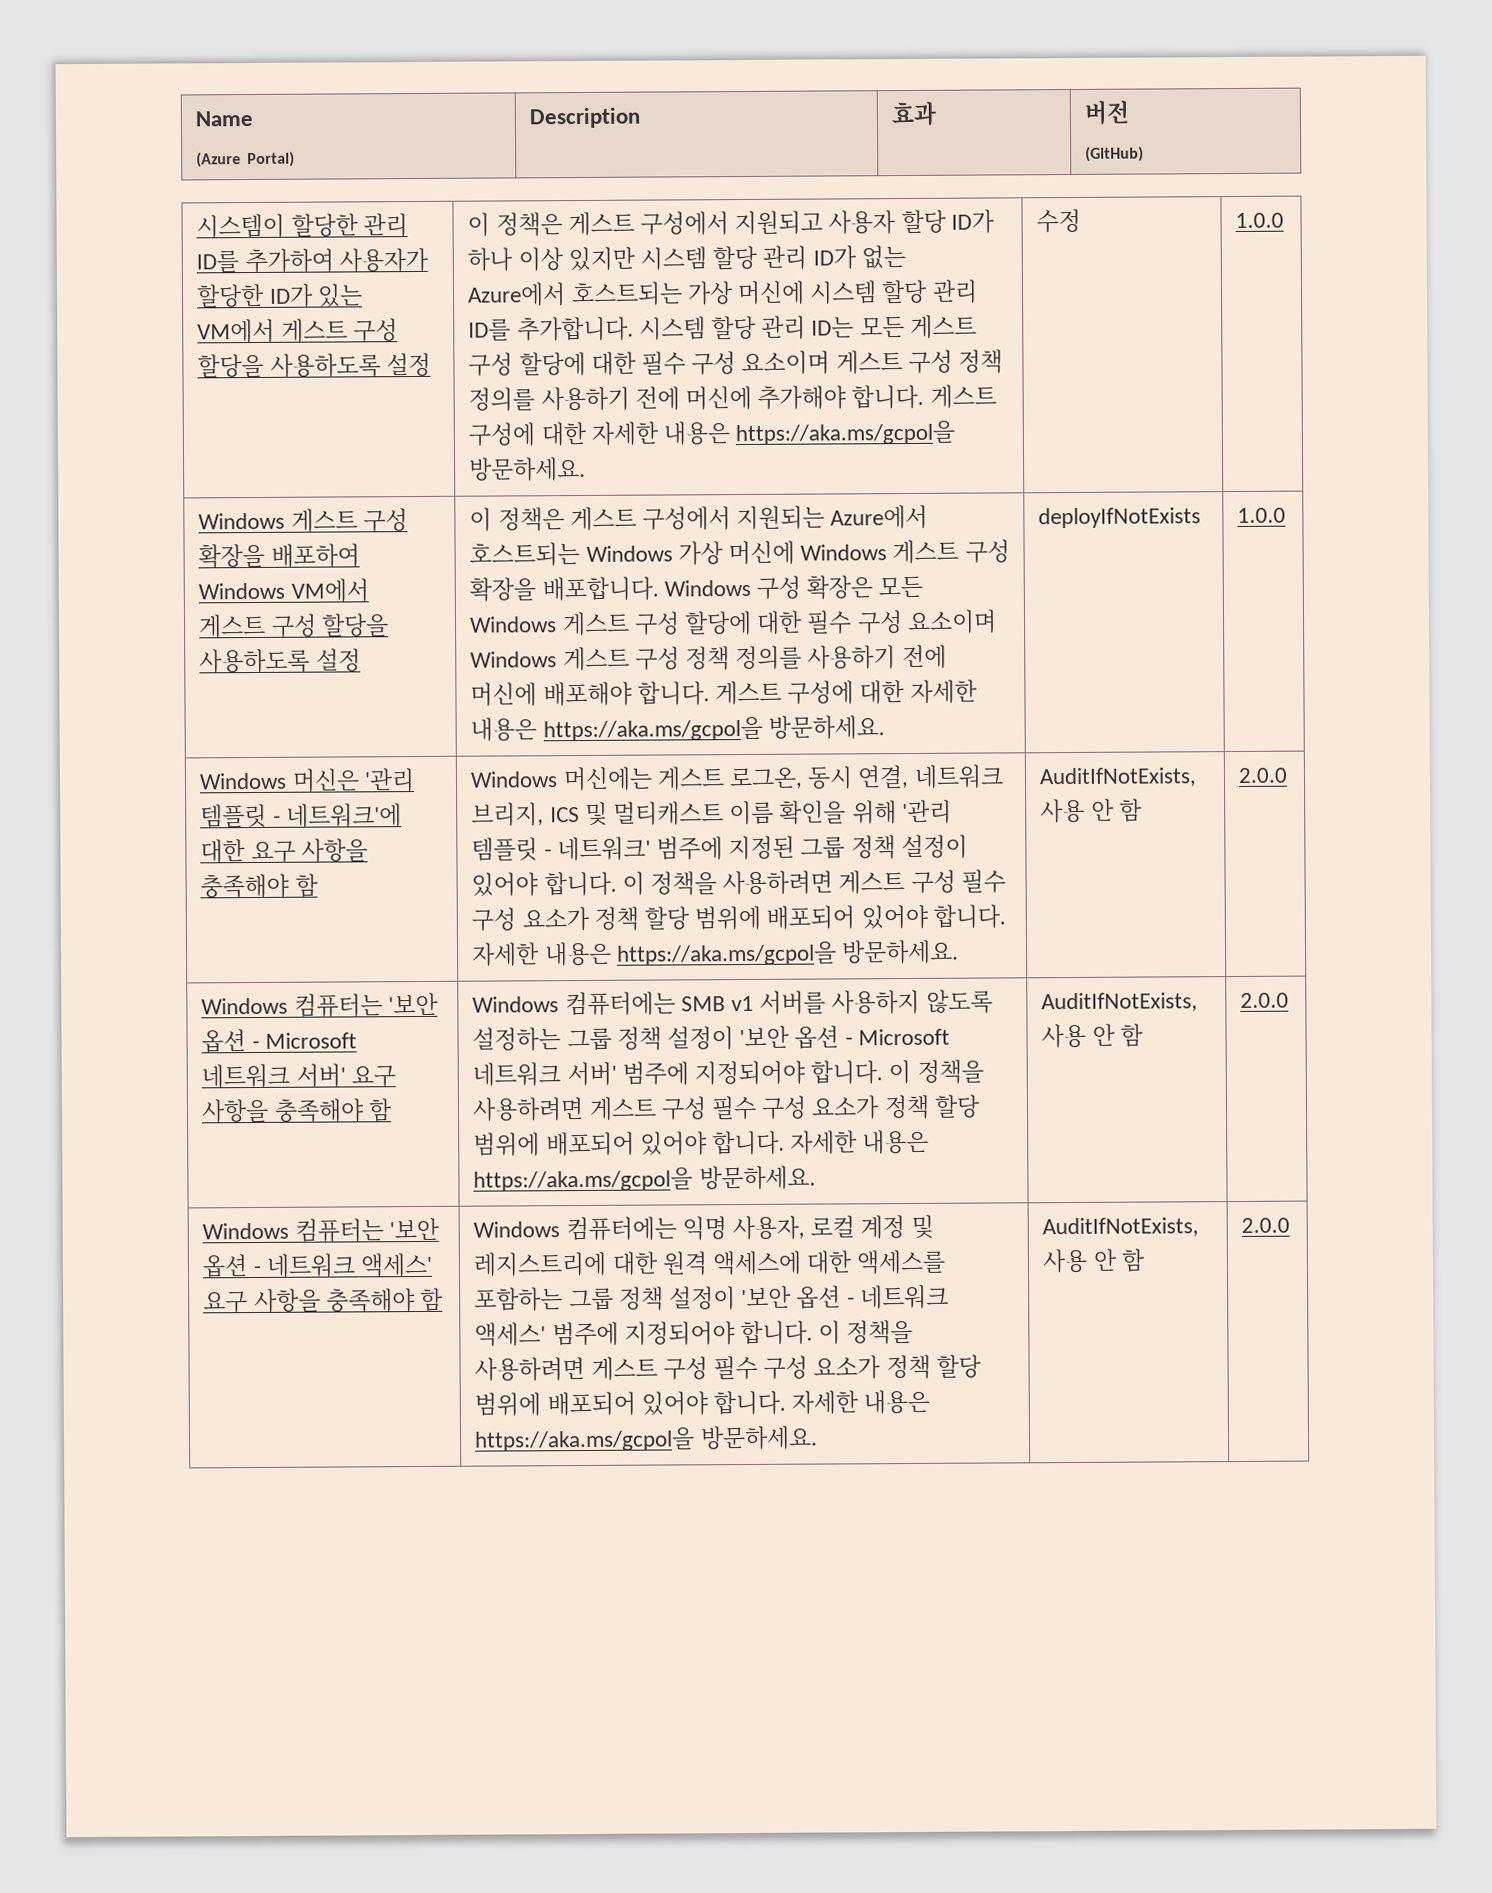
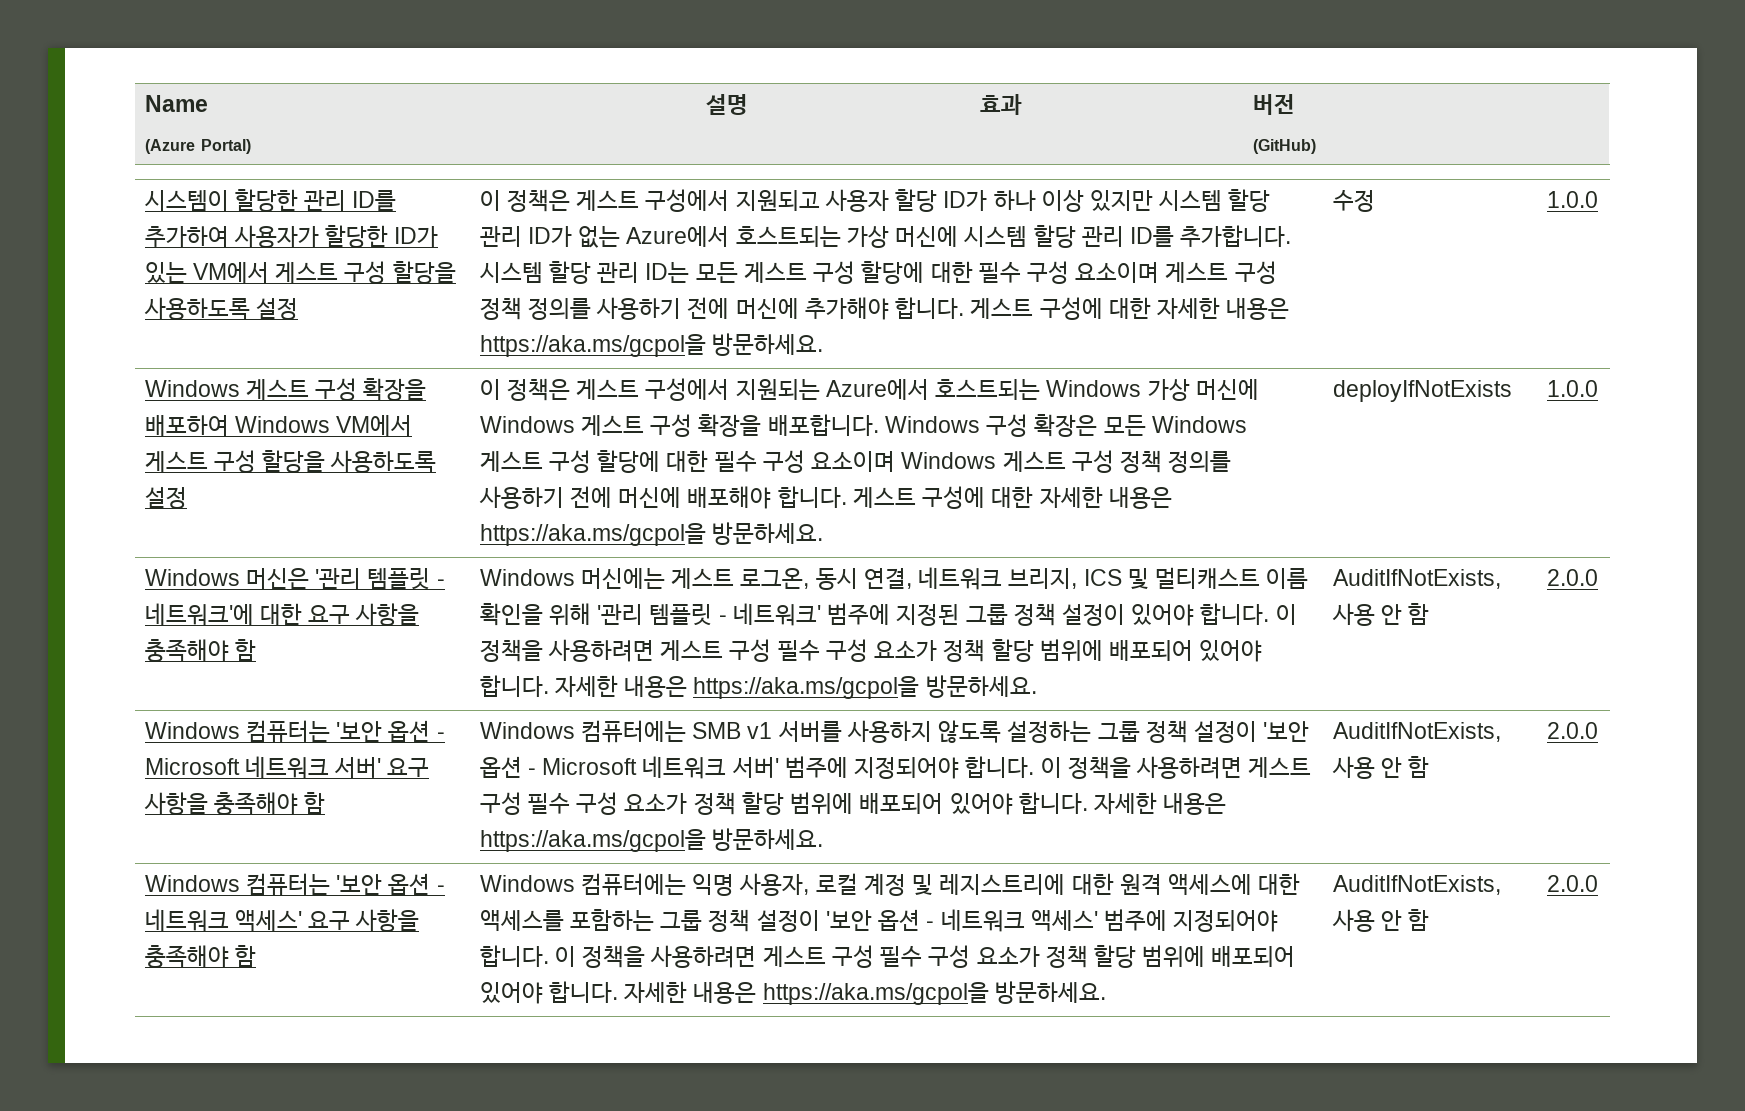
  Name
- (Azure Portal) | Description | 효과 | 버전
+ (Azure Portal) | 설명 | 효과 | 버전

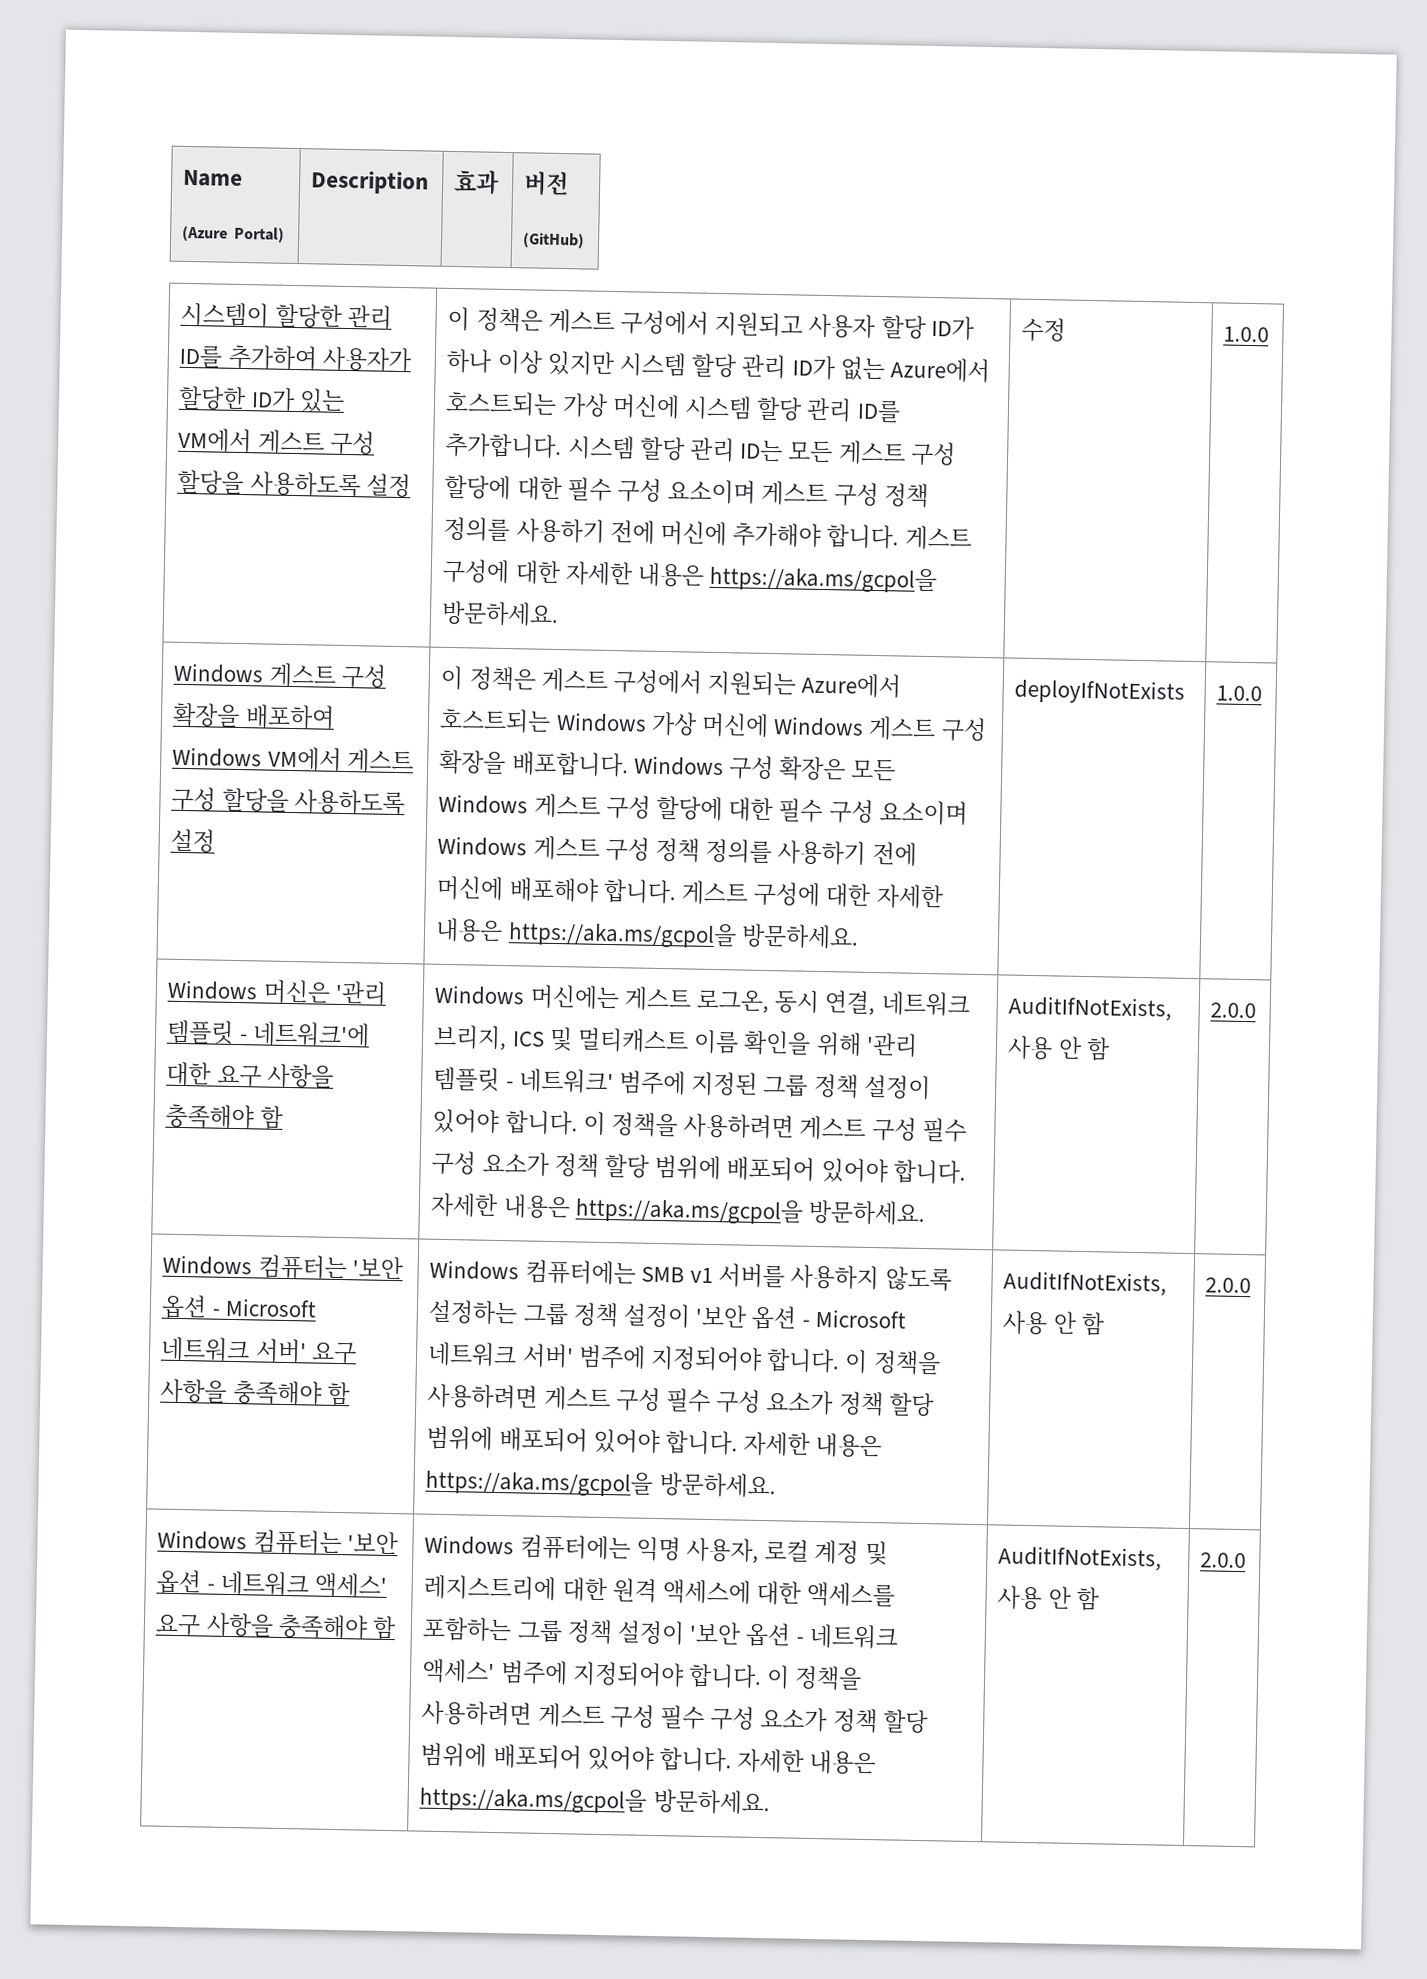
  Name
- (Azure Portal) | 설명 | 효과 | 버전
+ (Azure Portal) | Description | 효과 | 버전

